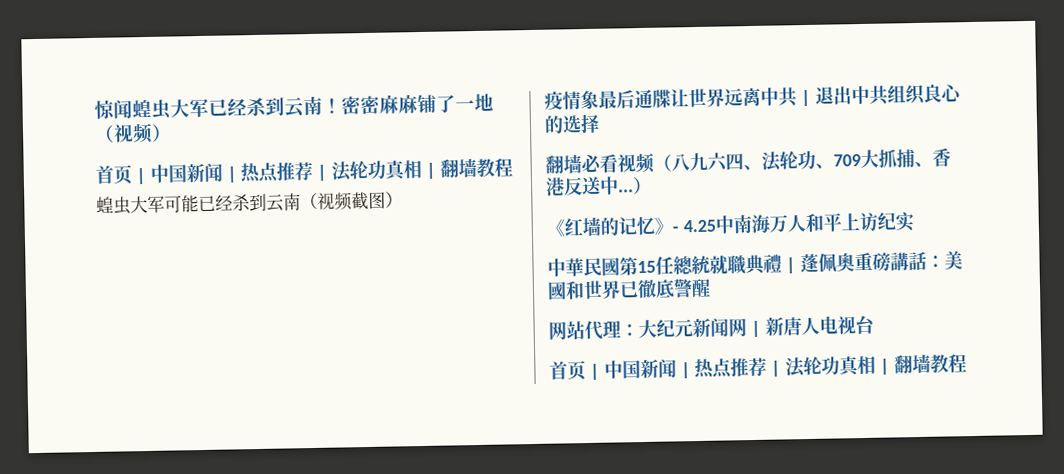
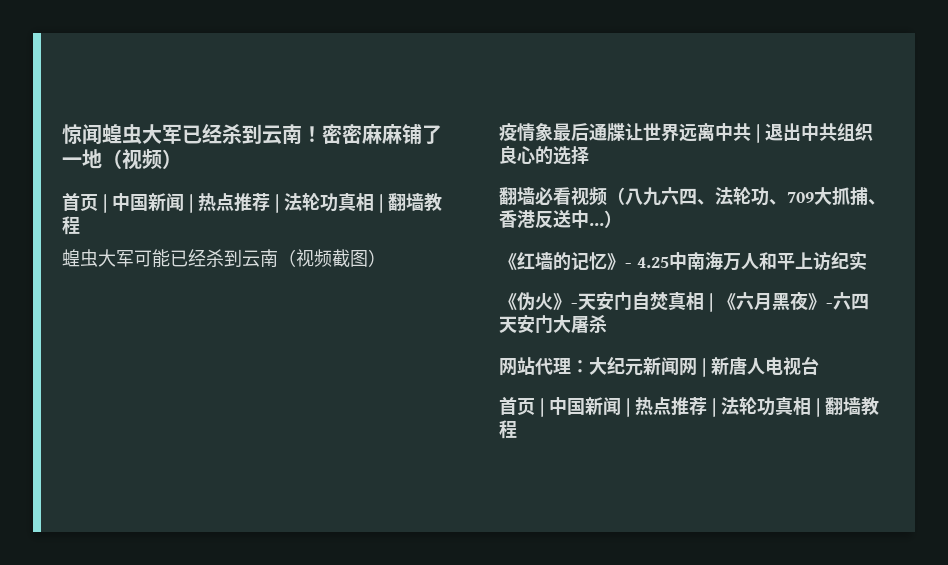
- 中華民國第15任總統就職典禮 | 蓬佩奧重磅講話：美國和世界已徹底警醒
+ 《伪火》-天安门自焚真相 | 《六月黑夜》-六四天安门大屠杀

